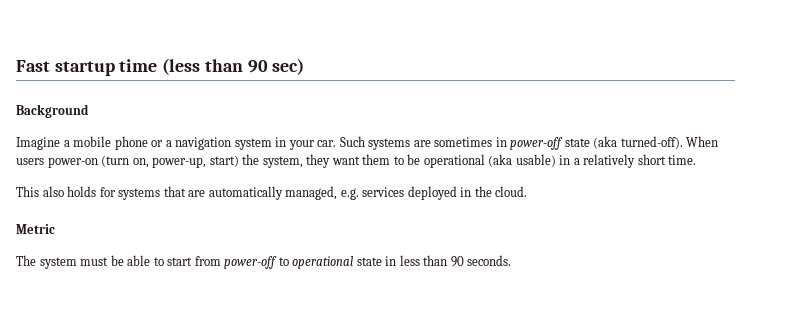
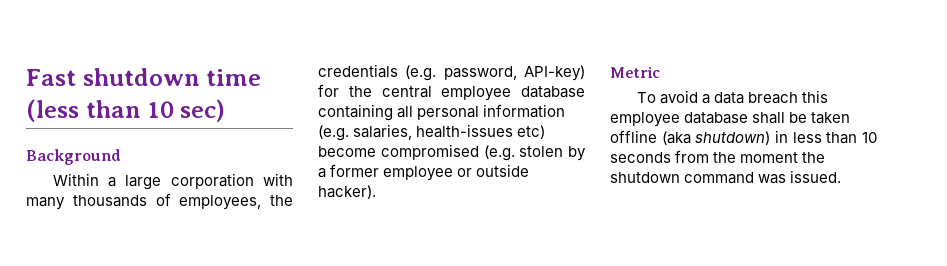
- Fast startup time (less than 90 sec)
+ Fast shutdown time (less than 10 sec)
- Imagine a mobile phone or a navigation system in your car. Such systems are sometimes in power-off state (aka turned-off). When users power-on (turn on, power-up, start) the system, they want them to be operational (aka usable) in a relatively short time.
- This also holds for systems that are automatically managed, e.g. services deployed in the cloud.
+ Within a large corporation with many thousands of employees, the credentials (e.g. password, API-key) for the central employee database containing all personal information (e.g. salaries, health-issues etc) become compromised (e.g. stolen by a former employee or outside hacker).
  Metric
- The system must be able to start from power-off to operational state in less than 90 seconds.
+ To avoid a data breach this employee database shall be taken offline (aka shutdown) in less than 10 seconds from the moment the shutdown command was issued.

